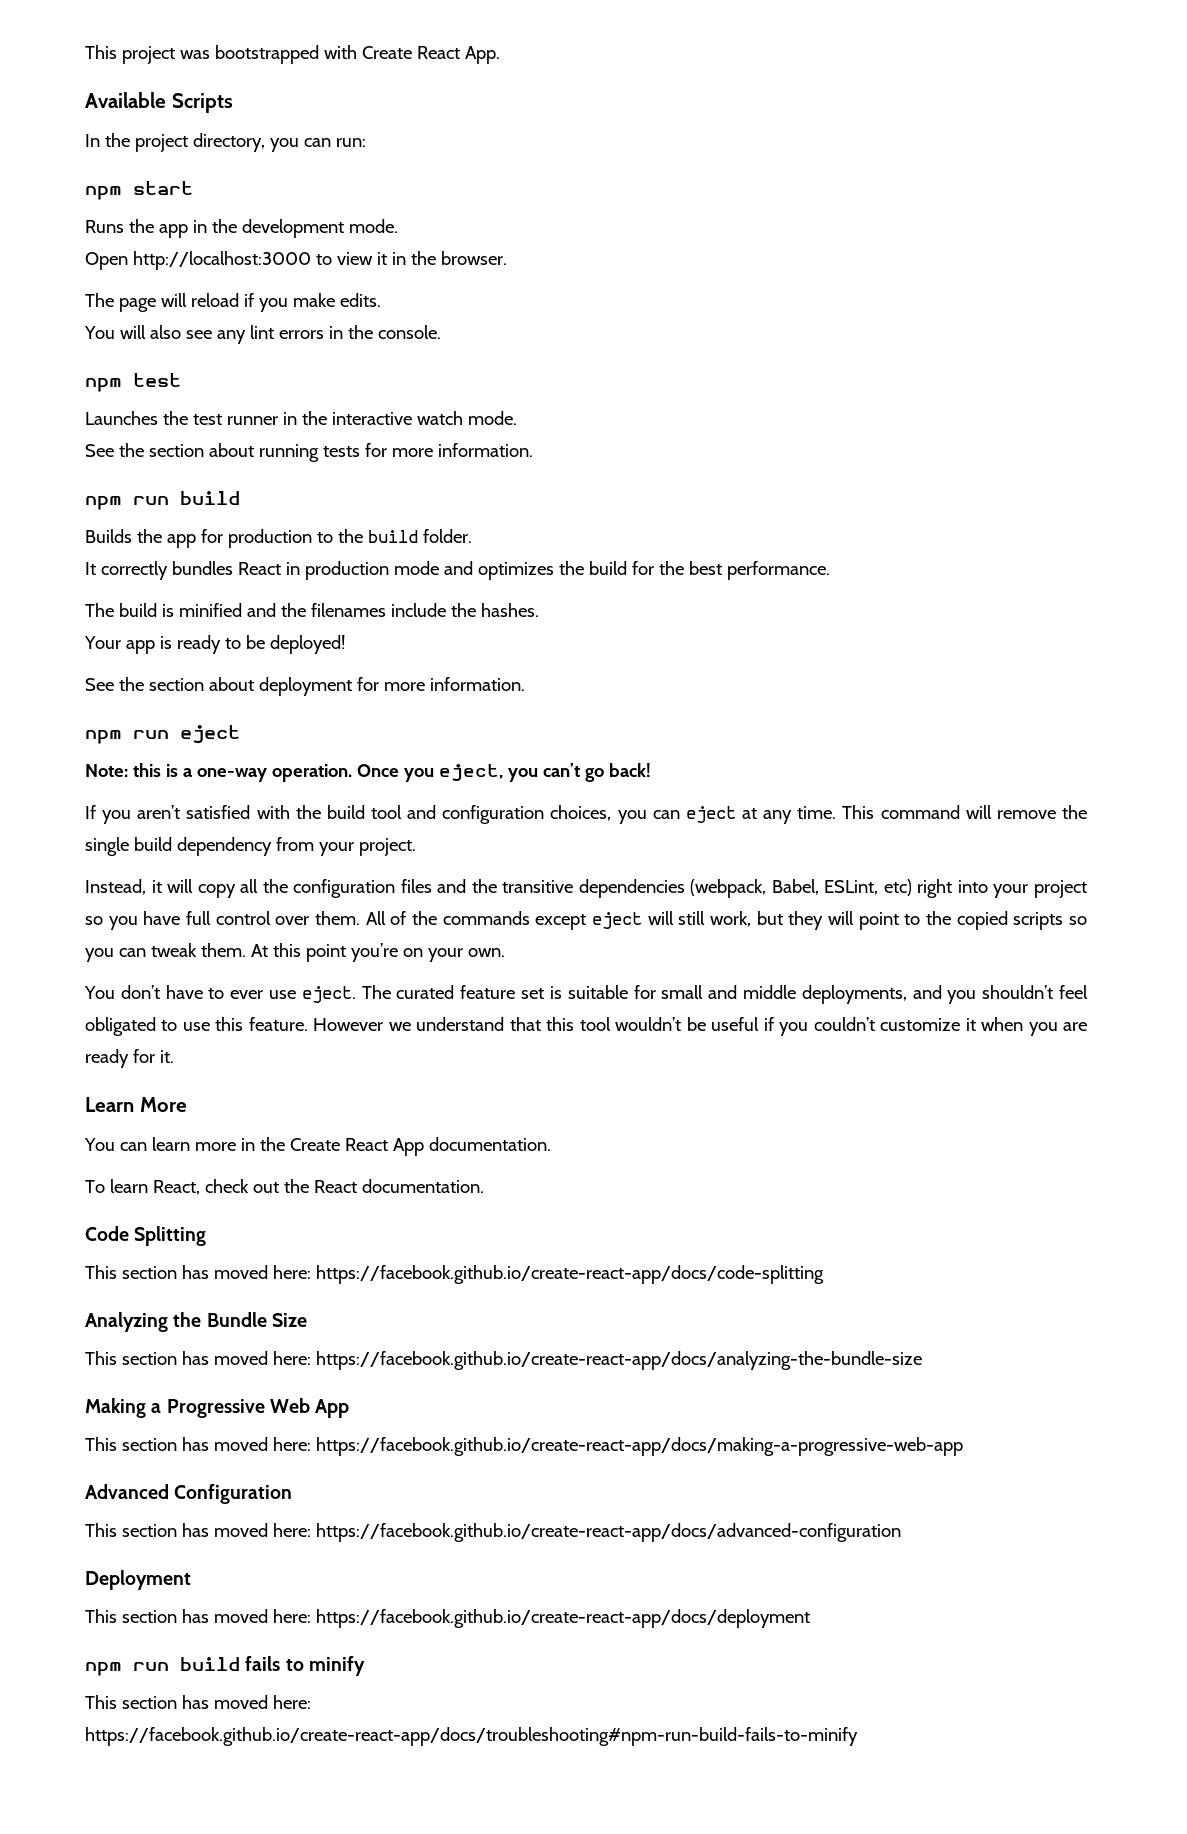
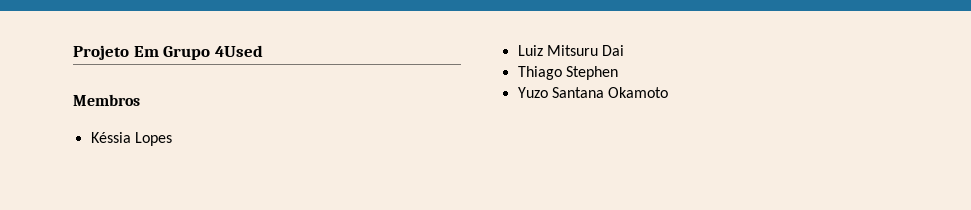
- This project was bootstrapped with Create React App.
- Available Scripts
- In the project directory, you can run:
- npm start
- Runs the app in the development mode.
- Open http://localhost:3000 to view it in the browser.
- The page will reload if you make edits.
- You will also see any lint errors in the console.
- npm test
- Launches the test runner in the interactive watch mode.
- See the section about running tests for more information.
- npm run build
- Builds the app for production to the build folder.
- It correctly bundles React in production mode and optimizes the build for the best performance.
- The build is minified and the filenames include the hashes.
- Your app is ready to be deployed!
- See the section about deployment for more information.
- npm run eject
- Note: this is a one-way operation. Once you eject, you can’t go back!
- If you aren’t satisfied with the build tool and configuration choices, you can eject at any time. This command will remove the single build dependency from your project.
- Instead, it will copy all the configuration files and the transitive dependencies (webpack, Babel, ESLint, etc) right into your project so you have full control over them. All of the commands except eject will still work, but they will point to the copied scripts so you can tweak them. At this point you’re on your own.
- You don’t have to ever use eject. The curated feature set is suitable for small and middle deployments, and you shouldn’t feel obligated to use this feature. However we understand that this tool wouldn’t be useful if you couldn’t customize it when you are ready for it.
- Learn More
- You can learn more in the Create React App documentation.
- To learn React, check out the React documentation.
- Code Splitting
- This section has moved here: https://facebook.github.io/create-react-app/docs/code-splitting
- Analyzing the Bundle Size
- This section has moved here: https://facebook.github.io/create-react-app/docs/analyzing-the-bundle-size
- Making a Progressive Web App
- This section has moved here: https://facebook.github.io/create-react-app/docs/making-a-progressive-web-app
- Advanced Configuration
- This section has moved here: https://facebook.github.io/create-react-app/docs/advanced-configuration
- Deployment
- This section has moved here: https://facebook.github.io/create-react-app/docs/deployment
- npm run build fails to minify
- This section has moved here: https://facebook.github.io/create-react-app/docs/troubleshooting#npm-run-build-fails-to-minify
+ Projeto Em Grupo 4Used
+ Membros
+ Késsia Lopes
+ Luiz Mitsuru Dai
+ Thiago Stephen
+ Yuzo Santana Okamoto

